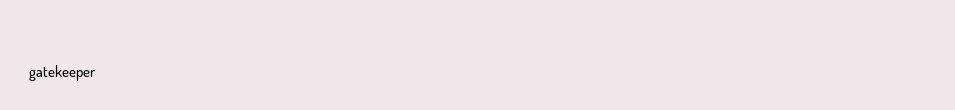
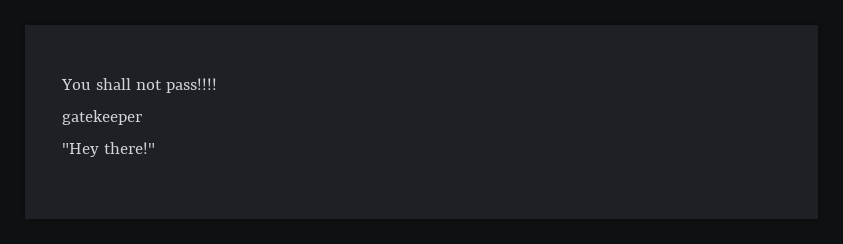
+ You shall not pass!!!!
+ "Hey there!"

